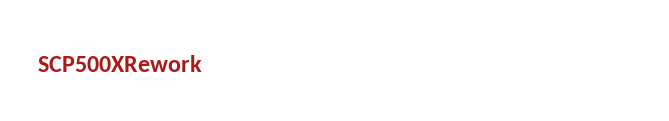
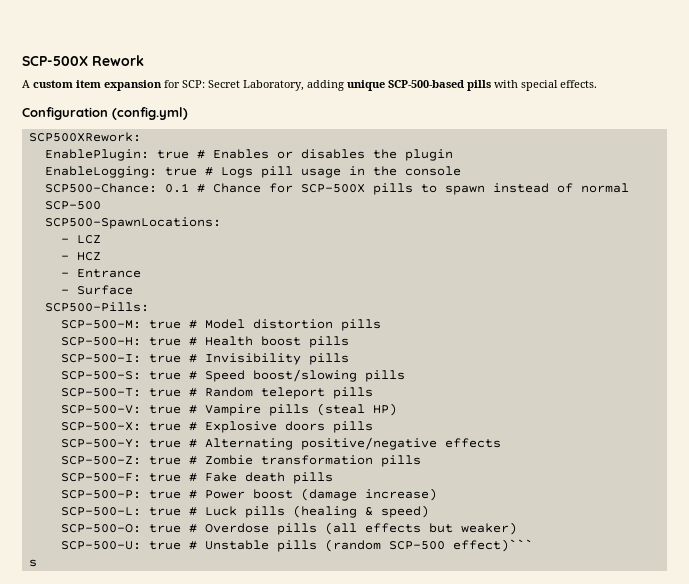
- SCP500XRework
+ SCP-500X Rework
+ A custom item expansion for SCP: Secret Laboratory, adding unique SCP-500-based pills with special effects.
+ Configuration (config.yml)
+ SCP500XRework:
+ EnablePlugin: true # Enables or disables the plugin
+ EnableLogging: true # Logs pill usage in the console
+ SCP500-Chance: 0.1 # Chance for SCP-500X pills to spawn instead of normal SCP-500
+ SCP500-SpawnLocations:
+ - LCZ
+ - HCZ
+ - Entrance
+ - Surface
+ SCP500-Pills:
+ SCP-500-M: true # Model distortion pills
+ SCP-500-H: true # Health boost pills
+ SCP-500-I: true # Invisibility pills
+ SCP-500-S: true # Speed boost/slowing pills
+ SCP-500-T: true # Random teleport pills
+ SCP-500-V: true # Vampire pills (steal HP)
+ SCP-500-X: true # Explosive doors pills
+ SCP-500-Y: true # Alternating positive/negative effects
+ SCP-500-Z: true # Zombie transformation pills
+ SCP-500-F: true # Fake death pills
+ SCP-500-P: true # Power boost (damage increase)
+ SCP-500-L: true # Luck pills (healing & speed)
+ SCP-500-O: true # Overdose pills (all effects but weaker)
+ SCP-500-U: true # Unstable pills (random SCP-500 effect)```
+ s

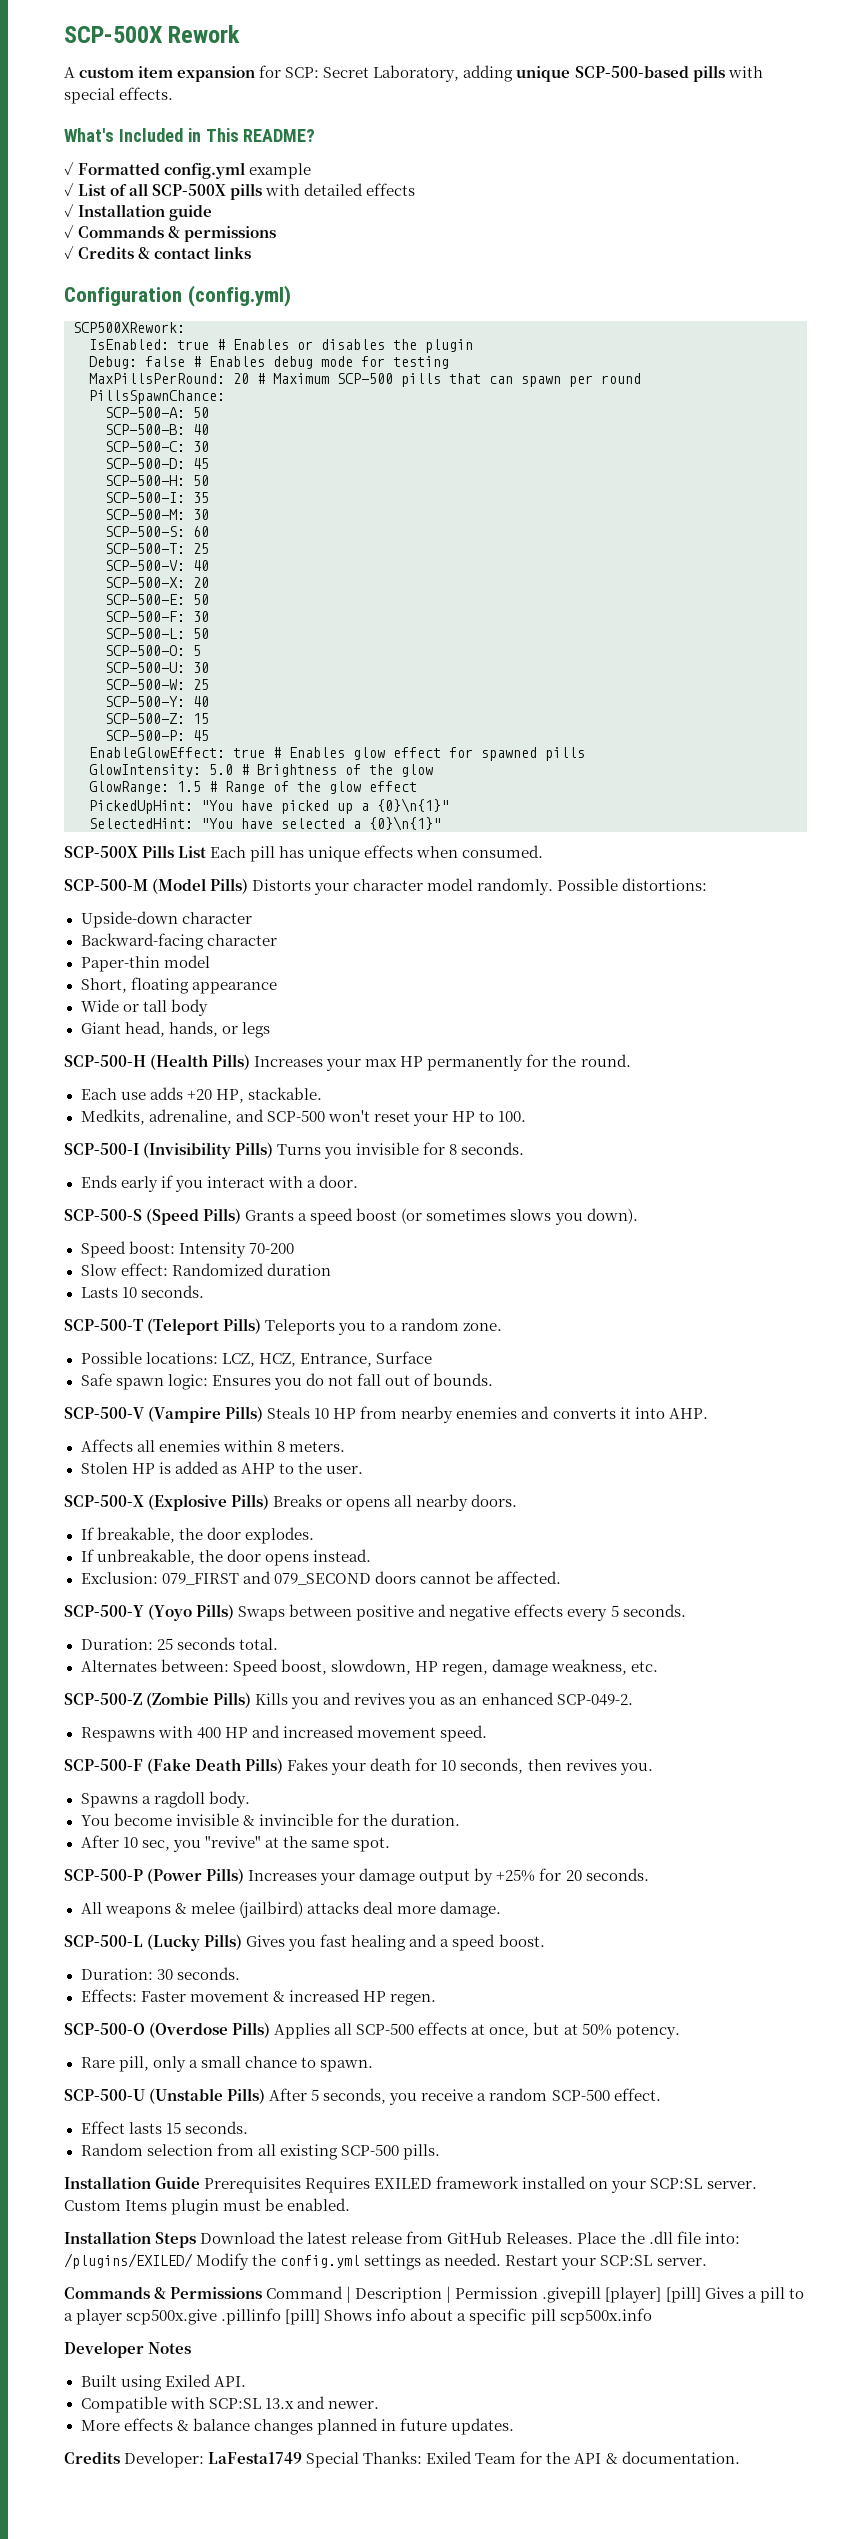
+ What's Included in This README?
+ ✓ Formatted config.yml example
+ ✓ List of all SCP-500X pills with detailed effects
+ ✓ Installation guide
+ ✓ Commands & permissions
+ ✓ Credits & contact links
- EnablePlugin: true # Enables or disables the plugin
+ IsEnabled: true # Enables or disables the plugin
- EnableLogging: true # Logs pill usage in the console
- SCP500-Chance: 0.1 # Chance for SCP-500X pills to spawn instead of normal SCP-500
- SCP500-SpawnLocations:
- - LCZ
- - HCZ
- - Entrance
- - Surface
- SCP500-Pills:
- SCP-500-M: true # Model distortion pills
- SCP-500-H: true # Health boost pills
- SCP-500-I: true # Invisibility pills
- SCP-500-S: true # Speed boost/slowing pills
- SCP-500-T: true # Random teleport pills
- SCP-500-V: true # Vampire pills (steal HP)
- SCP-500-X: true # Explosive doors pills
- SCP-500-Y: true # Alternating positive/negative effects
- SCP-500-Z: true # Zombie transformation pills
- SCP-500-F: true # Fake death pills
- SCP-500-P: true # Power boost (damage increase)
- SCP-500-L: true # Luck pills (healing & speed)
- SCP-500-O: true # Overdose pills (all effects but weaker)
- SCP-500-U: true # Unstable pills (random SCP-500 effect)```
- s
+ Debug: false # Enables debug mode for testing
+ MaxPillsPerRound: 20 # Maximum SCP-500 pills that can spawn per round
+ PillsSpawnChance:
+ SCP-500-A: 50
+ SCP-500-B: 40
+ SCP-500-C: 30
+ SCP-500-D: 45
+ SCP-500-H: 50
+ SCP-500-I: 35
+ SCP-500-M: 30
+ SCP-500-S: 60
+ SCP-500-T: 25
+ SCP-500-V: 40
+ SCP-500-X: 20
+ SCP-500-E: 50
+ SCP-500-F: 30
+ SCP-500-L: 50
+ SCP-500-O: 5
+ SCP-500-U: 30
+ SCP-500-W: 25
+ SCP-500-Y: 40
+ SCP-500-Z: 15
+ SCP-500-P: 45
+ EnableGlowEffect: true # Enables glow effect for spawned pills
+ GlowIntensity: 5.0 # Brightness of the glow
+ GlowRange: 1.5 # Range of the glow effect
+ PickedUpHint: "You have picked up a {0}\n{1}"
+ SelectedHint: "You have selected a {0}\n{1}"
+ SCP-500X Pills List Each pill has unique effects when consumed.
+ SCP-500-M (Model Pills) Distorts your character model randomly. Possible distortions:
+ Upside-down character
+ Backward-facing character
+ Paper-thin model
+ Short, floating appearance
+ Wide or tall body
+ Giant head, hands, or legs
+ SCP-500-H (Health Pills) Increases your max HP permanently for the round.
+ Each use adds +20 HP, stackable.
+ Medkits, adrenaline, and SCP-500 won't reset your HP to 100.
+ SCP-500-I (Invisibility Pills) Turns you invisible for 8 seconds.
+ Ends early if you interact with a door.
+ SCP-500-S (Speed Pills) Grants a speed boost (or sometimes slows you down).
+ Speed boost: Intensity 70-200
+ Slow effect: Randomized duration
+ Lasts 10 seconds.
+ SCP-500-T (Teleport Pills) Teleports you to a random zone.
+ Possible locations: LCZ, HCZ, Entrance, Surface
+ Safe spawn logic: Ensures you do not fall out of bounds.
+ SCP-500-V (Vampire Pills) Steals 10 HP from nearby enemies and converts it into AHP.
+ Affects all enemies within 8 meters.
+ Stolen HP is added as AHP to the user.
+ SCP-500-X (Explosive Pills) Breaks or opens all nearby doors.
+ If breakable, the door explodes.
+ If unbreakable, the door opens instead.
+ Exclusion: 079_FIRST and 079_SECOND doors cannot be affected.
+ SCP-500-Y (Yoyo Pills) Swaps between positive and negative effects every 5 seconds.
+ Duration: 25 seconds total.
+ Alternates between: Speed boost, slowdown, HP regen, damage weakness, etc.
+ SCP-500-Z (Zombie Pills) Kills you and revives you as an enhanced SCP-049-2.
+ Respawns with 400 HP and increased movement speed.
+ SCP-500-F (Fake Death Pills) Fakes your death for 10 seconds, then revives you.
+ Spawns a ragdoll body.
+ You become invisible & invincible for the duration.
+ After 10 sec, you "revive" at the same spot.
+ SCP-500-P (Power Pills) Increases your damage output by +25% for 20 seconds.
+ All weapons & melee (jailbird) attacks deal more damage.
+ SCP-500-L (Lucky Pills) Gives you fast healing and a speed boost.
+ Duration: 30 seconds.
+ Effects: Faster movement & increased HP regen.
+ SCP-500-O (Overdose Pills) Applies all SCP-500 effects at once, but at 50% potency.
+ Rare pill, only a small chance to spawn.
+ SCP-500-U (Unstable Pills) After 5 seconds, you receive a random SCP-500 effect.
+ Effect lasts 15 seconds.
+ Random selection from all existing SCP-500 pills.
+ Installation Guide Prerequisites Requires EXILED framework installed on your SCP:SL server. Custom Items plugin must be enabled.
+ Installation Steps Download the latest release from GitHub Releases. Place the .dll file into: /plugins/EXILED/ Modify the config.yml settings as needed. Restart your SCP:SL server.
+ Commands & Permissions Command | Description | Permission .givepill [player] [pill] Gives a pill to a player scp500x.give .pillinfo [pill] Shows info about a specific pill scp500x.info
+ Developer Notes
+ Built using Exiled API.
+ Compatible with SCP:SL 13.x and newer.
+ More effects & balance changes planned in future updates.
+ Credits Developer: LaFesta1749 Special Thanks: Exiled Team for the API & documentation.

